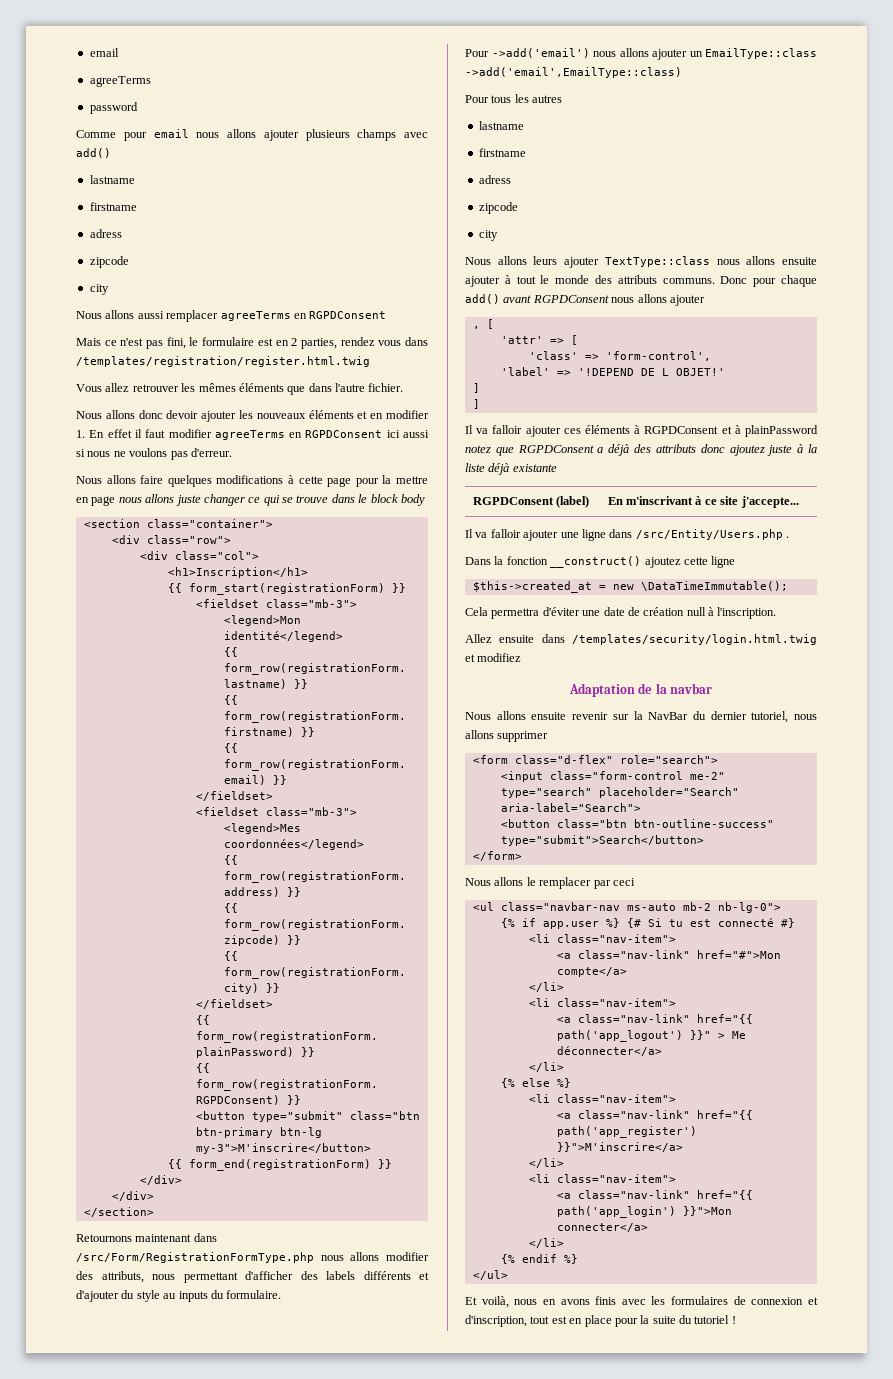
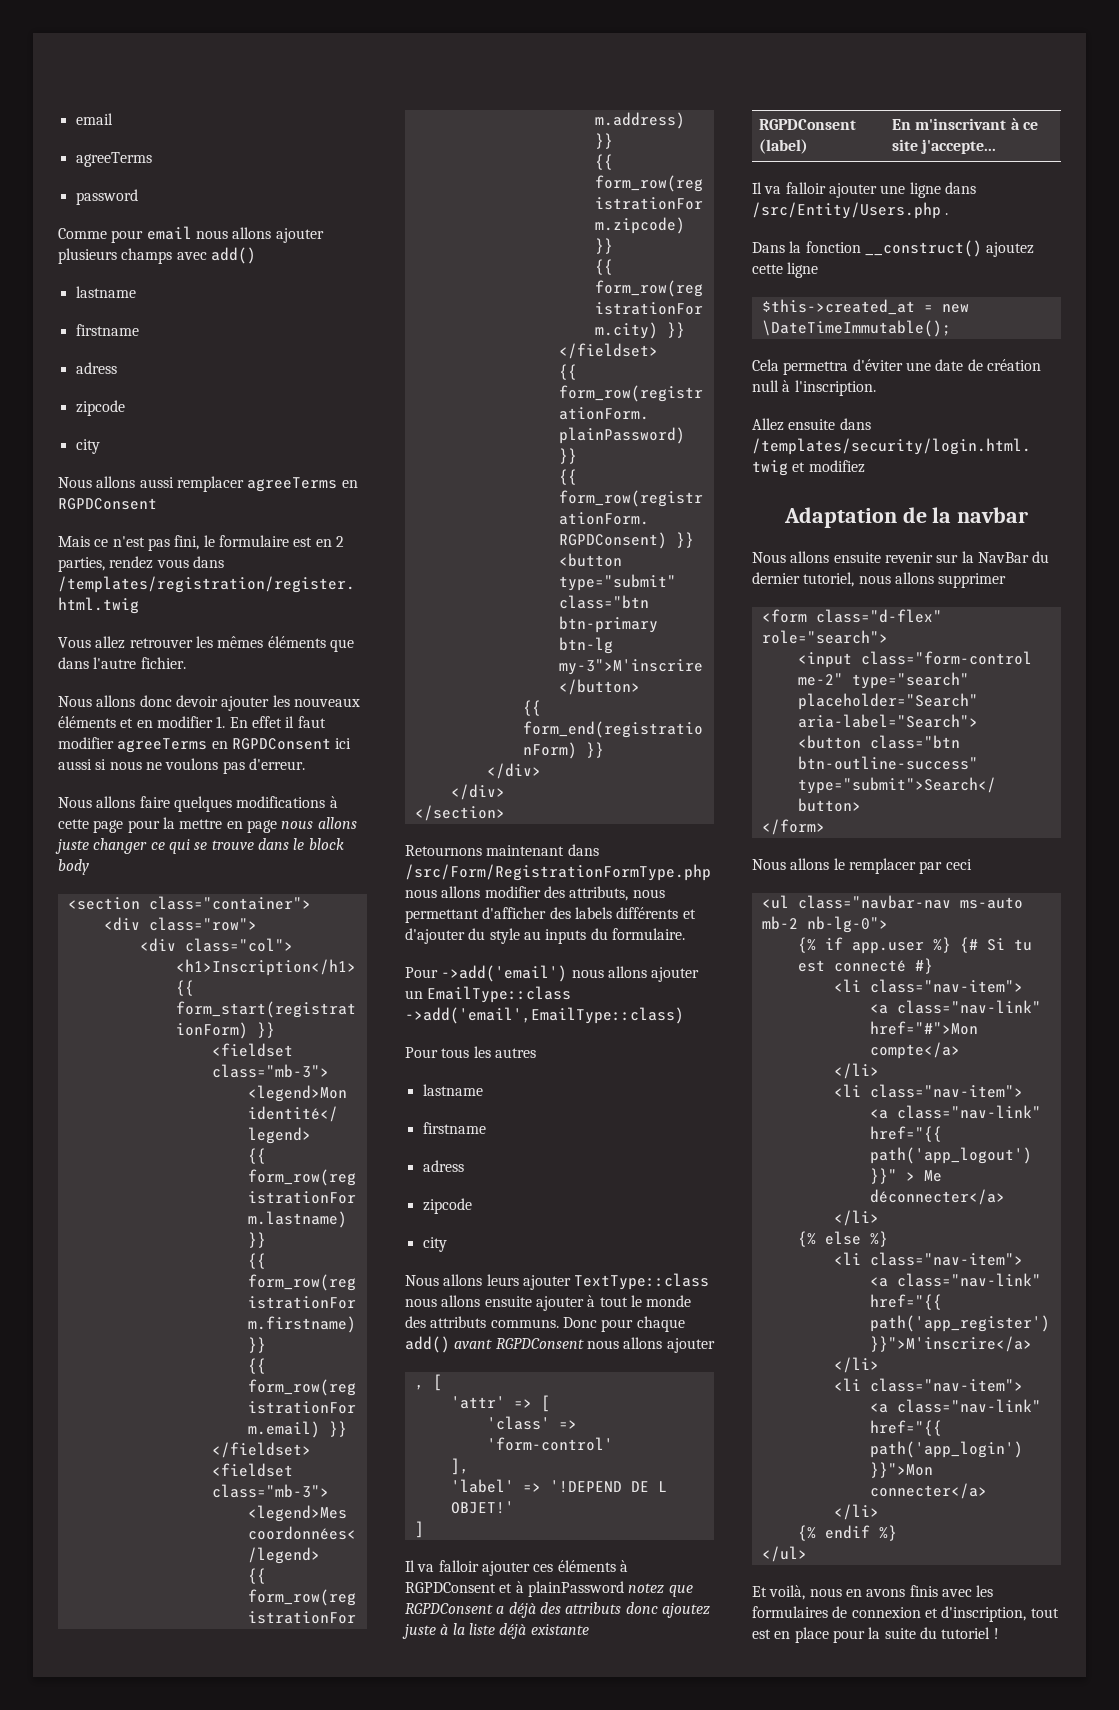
- 'class' => 'form-control',
+ 'class' => 'form-control'
+ ],
  'label' => '!DEPEND DE L OBJET!'
- ]
- $this->created_at = new \DataTimeImmutable();
+ $this->created_at = new \DateTimeImmutable();

